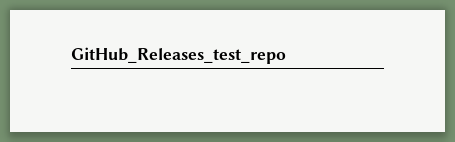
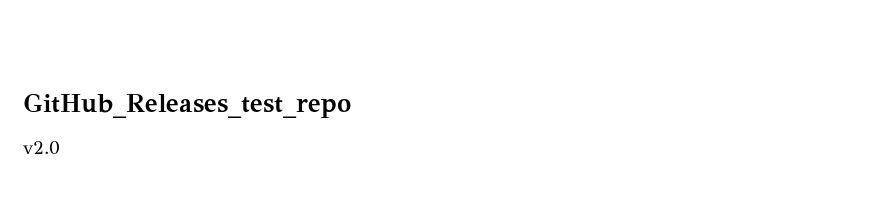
+ v2.0

